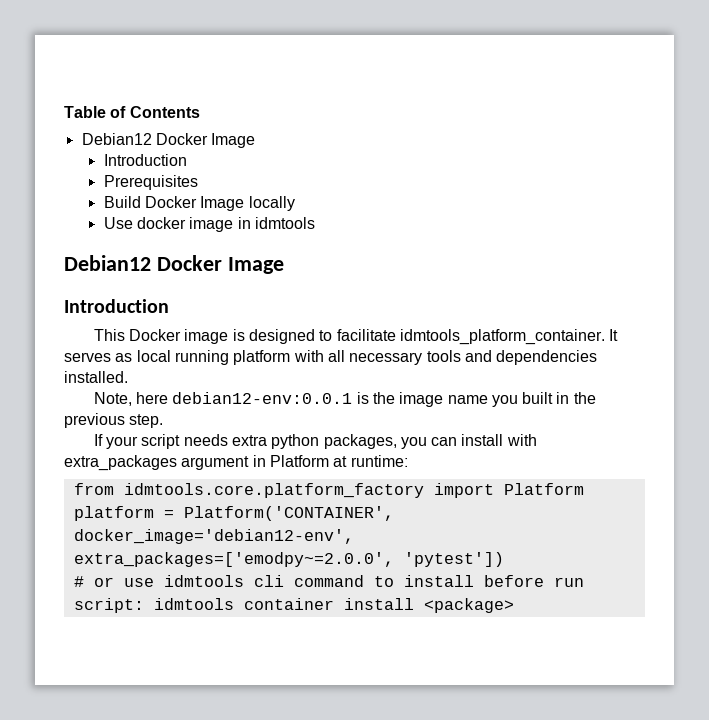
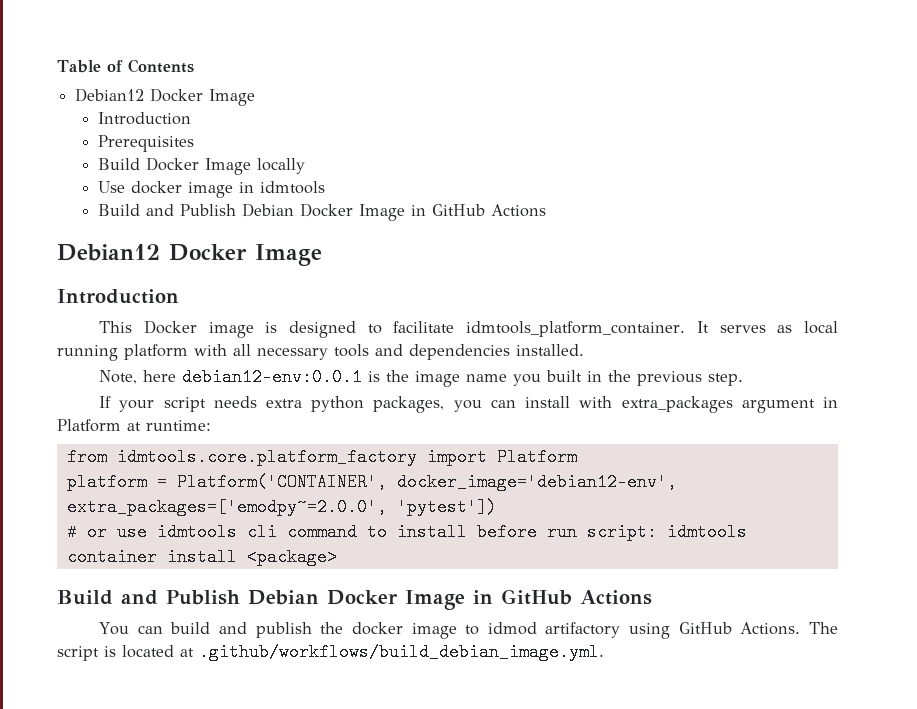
  Use docker image in idmtools
+ Build and Publish Debian Docker Image in GitHub Actions
  # or use idmtools cli command to install before run script: idmtools container install <package>
+ Build and Publish Debian Docker Image in GitHub Actions
+ You can build and publish the docker image to idmod artifactory using GitHub Actions. The script is located at .github/workflows/build_debian_image.yml.

